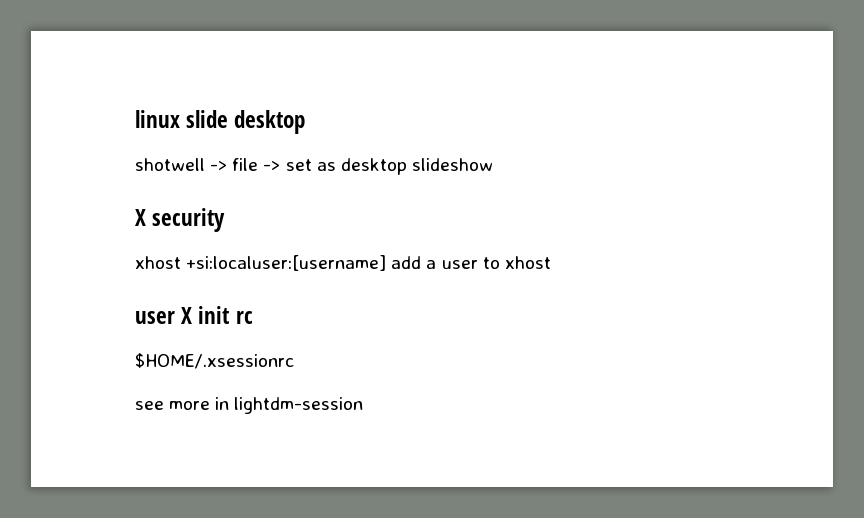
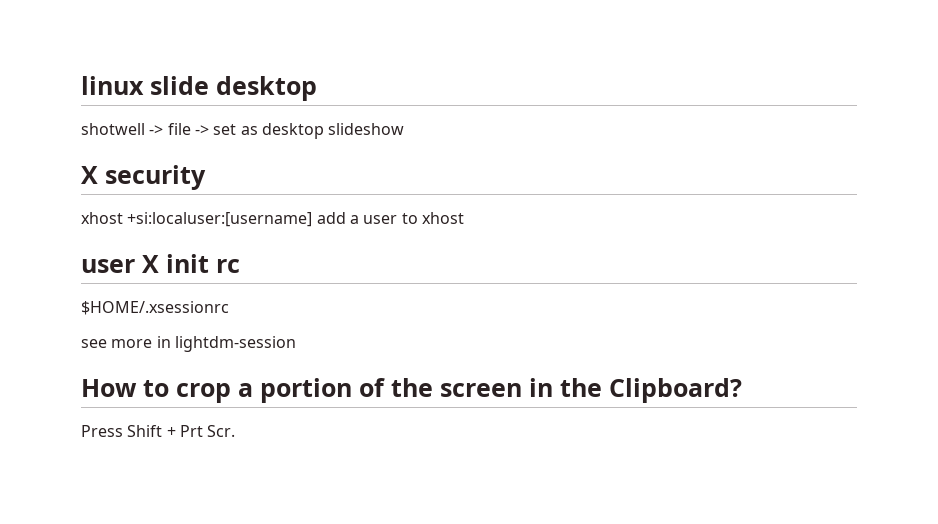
+ How to crop a portion of the screen in the Clipboard?
+ Press Shift + Prt Scr.

